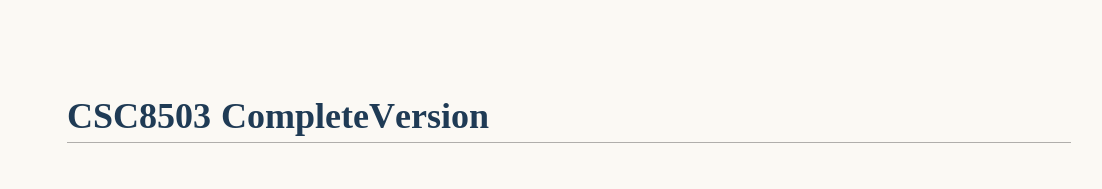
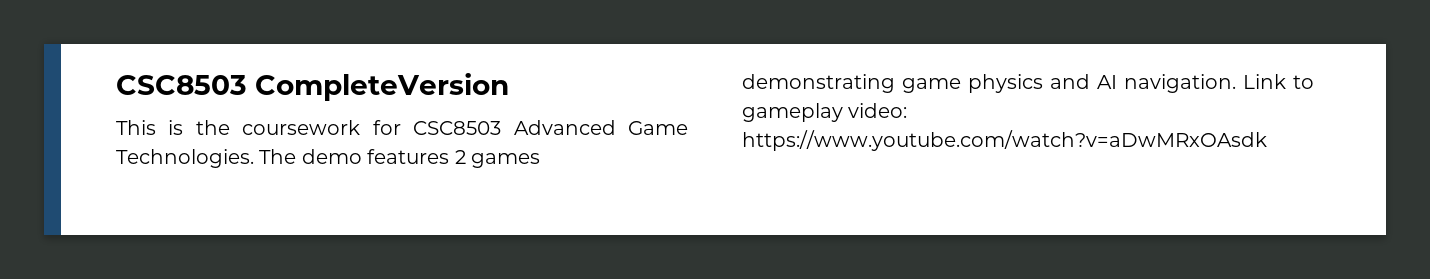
+ This is the coursework for CSC8503 Advanced Game Technologies. The demo features 2 games demonstrating game physics and AI navigation. Link to gameplay video: https://www.youtube.com/watch?v=aDwMRxOAsdk

